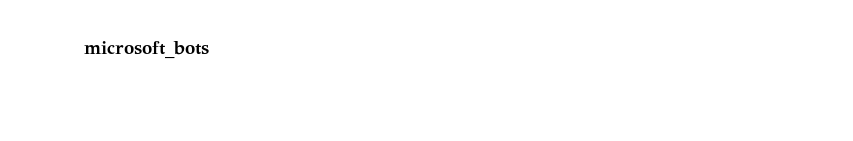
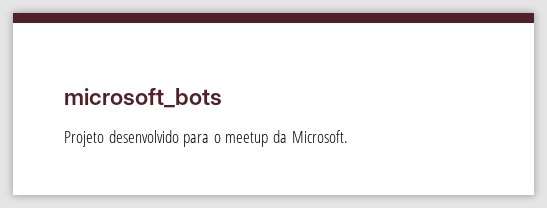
+ Projeto desenvolvido para o meetup da Microsoft.

